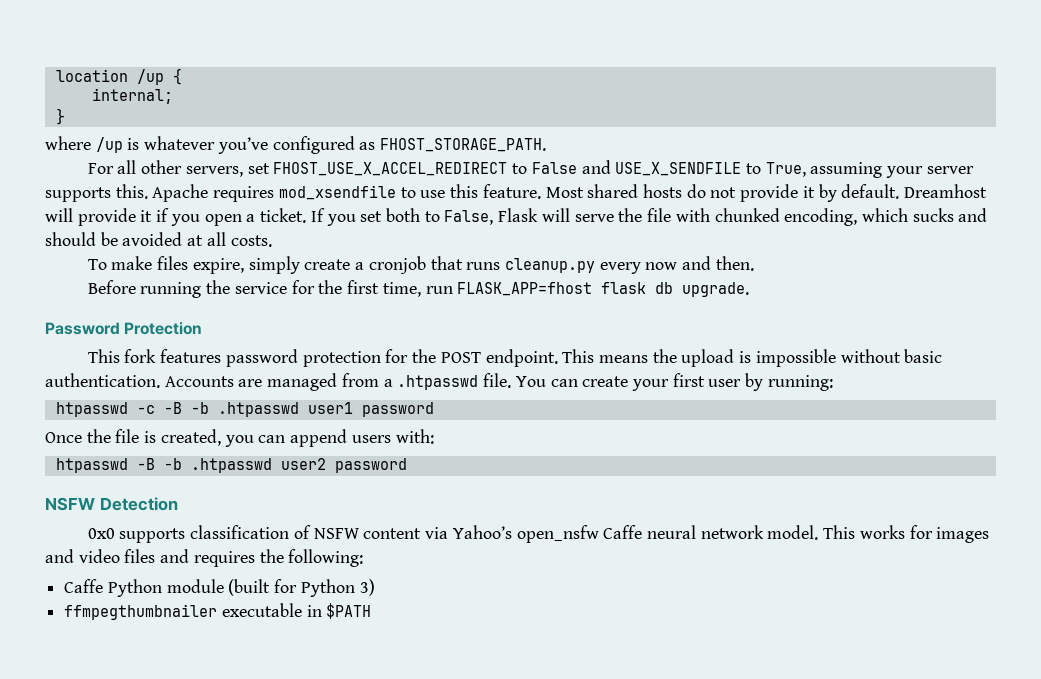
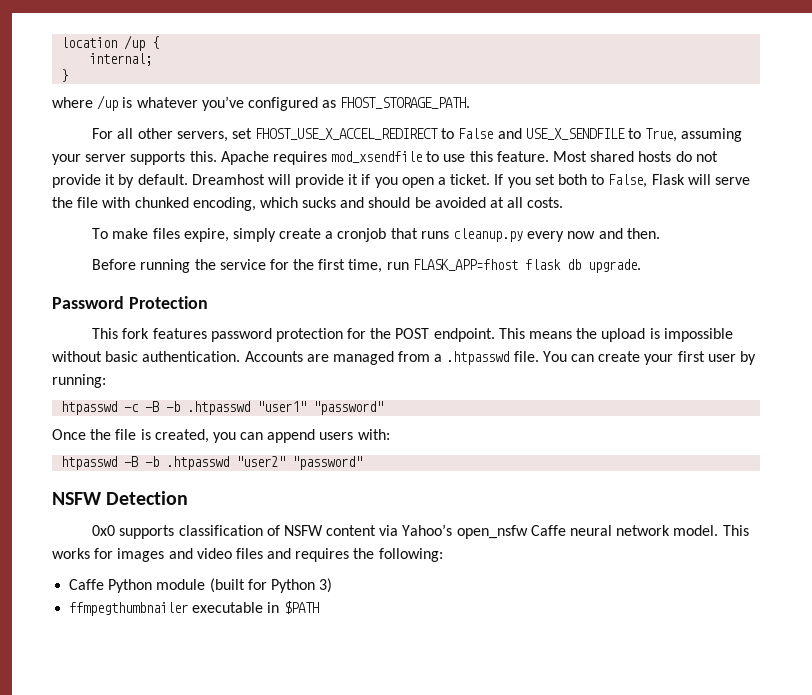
- htpasswd -c -B -b .htpasswd user1 password
+ htpasswd -c -B -b .htpasswd "user1" "password"
- htpasswd -B -b .htpasswd user2 password
+ htpasswd -B -b .htpasswd "user2" "password"

